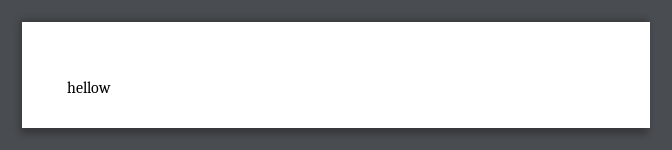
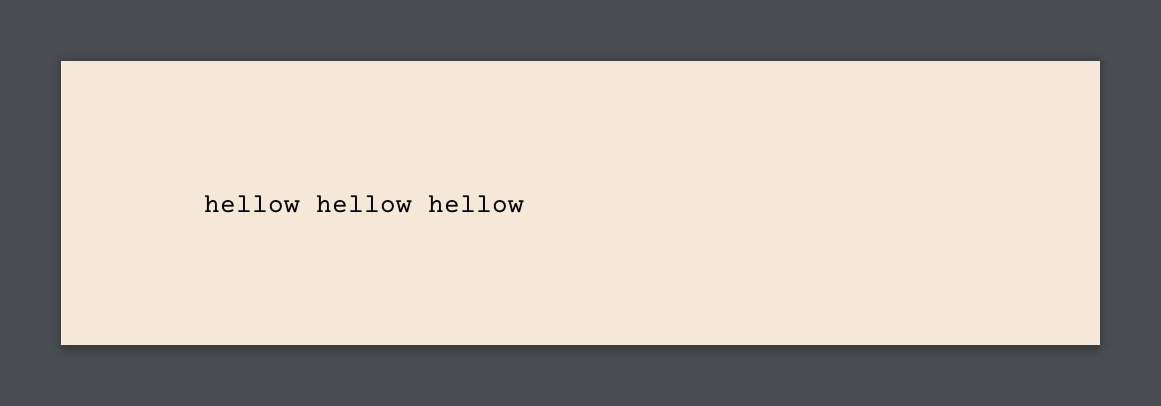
- hellow
+ hellow hellow hellow

